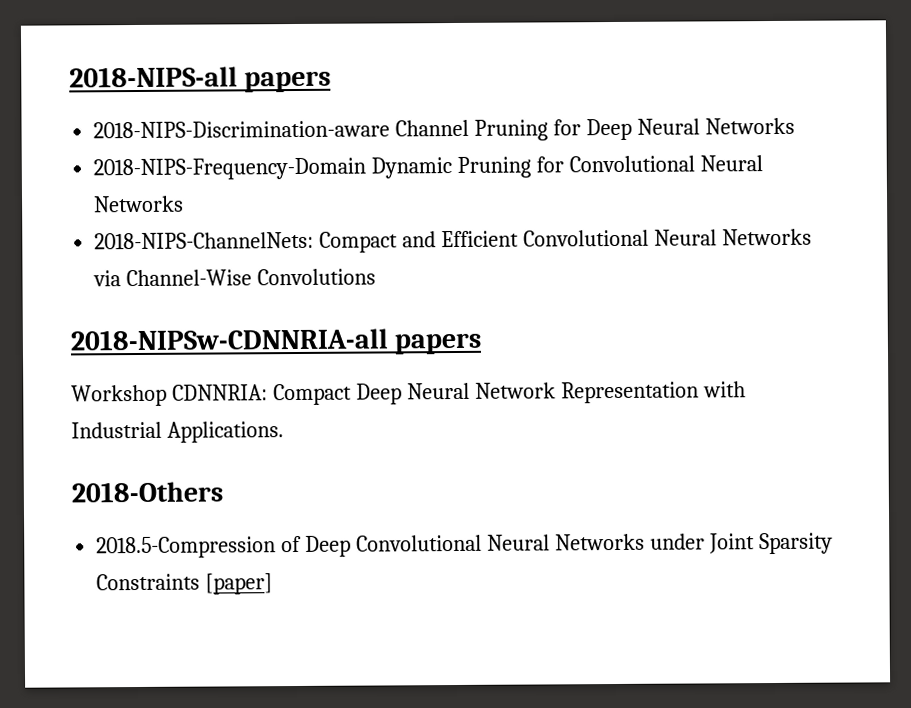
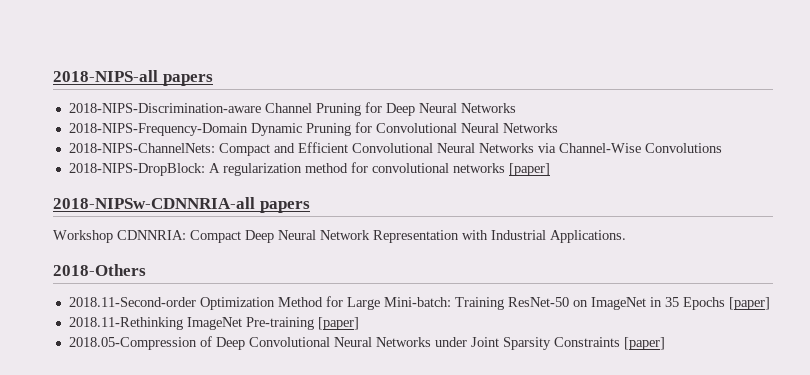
+ 2018-NIPS-DropBlock: A regularization method for convolutional networks [paper]
- 2018.5-Compression of Deep Convolutional Neural Networks under Joint Sparsity Constraints [paper]
+ 2018.11-Second-order Optimization Method for Large Mini-batch: Training ResNet-50 on ImageNet in 35 Epochs [paper]
+ 2018.11-Rethinking ImageNet Pre-training [paper]
+ 2018.05-Compression of Deep Convolutional Neural Networks under Joint Sparsity Constraints [paper]

